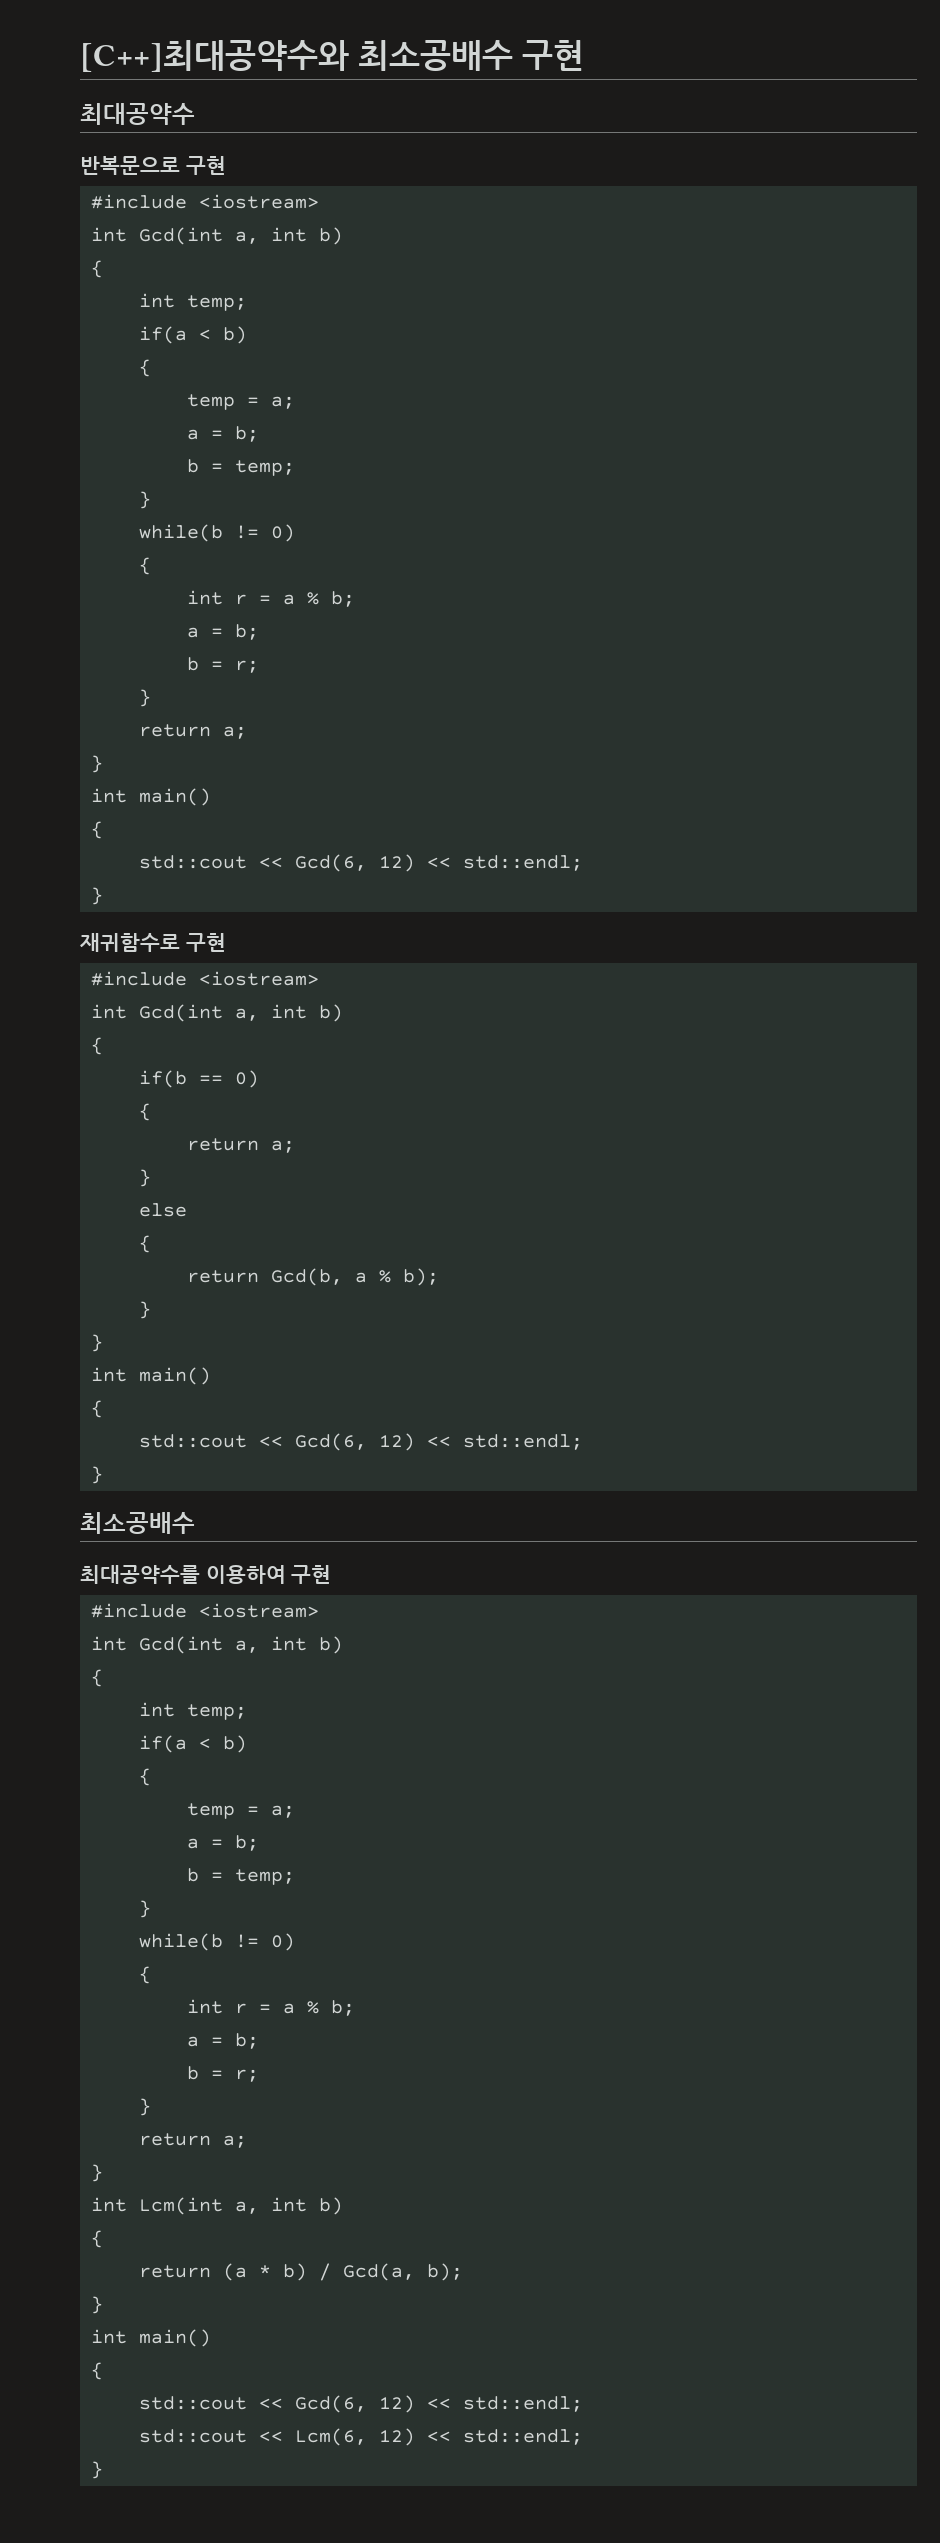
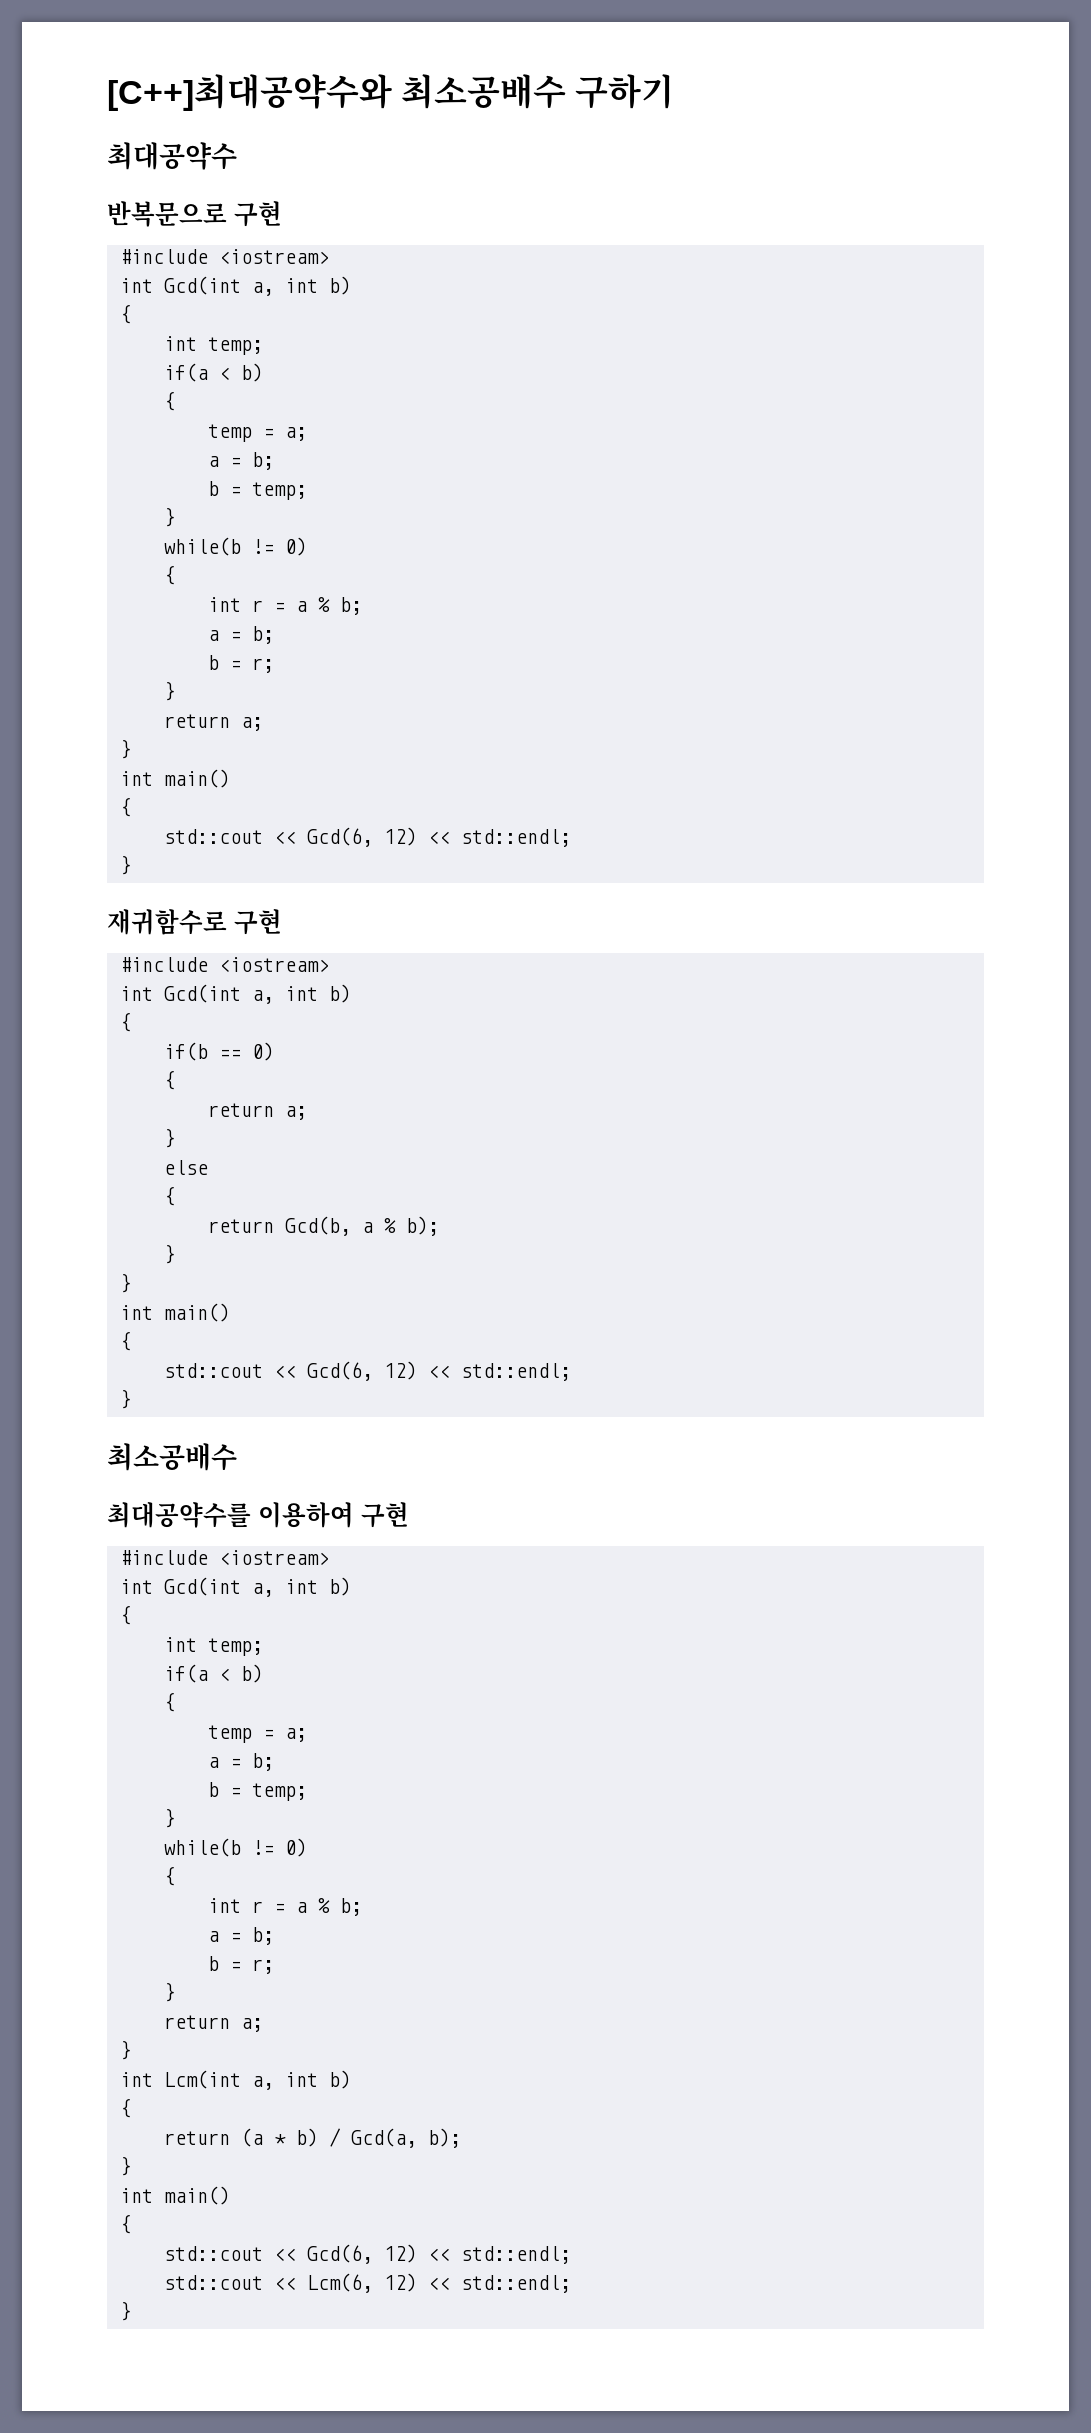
- [C++]최대공약수와 최소공배수 구현
+ [C++]최대공약수와 최소공배수 구하기

